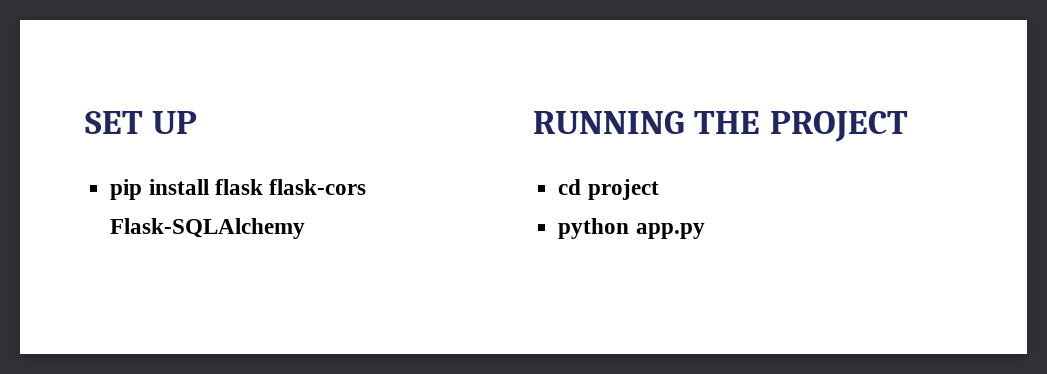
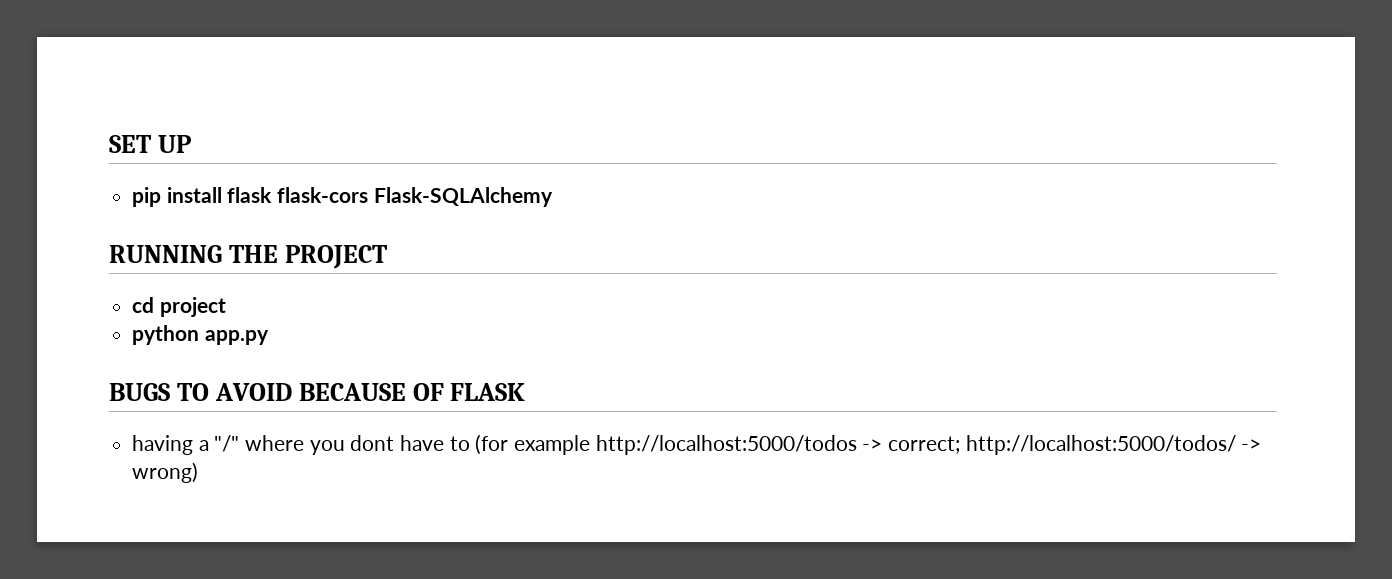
+ BUGS TO AVOID BECAUSE OF FLASK
+ having a "/" where you dont have to (for example http://localhost:5000/todos -> correct; http://localhost:5000/todos/ -> wrong)

